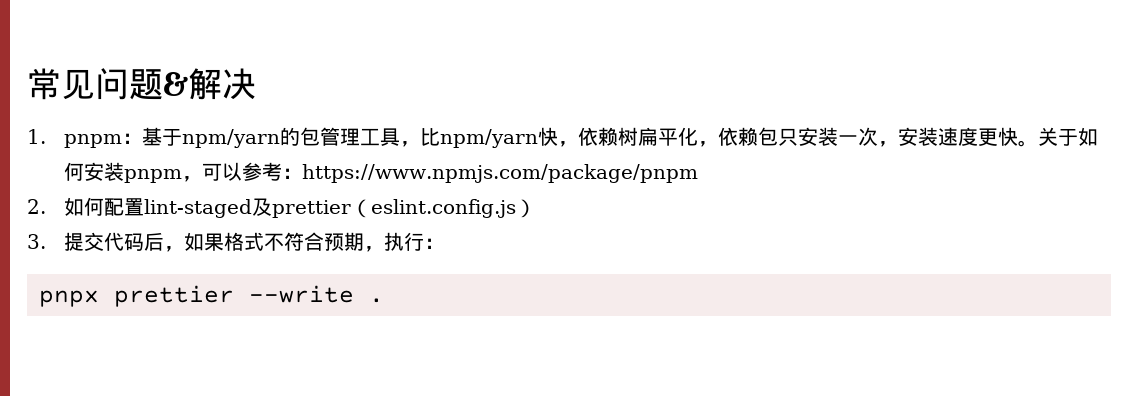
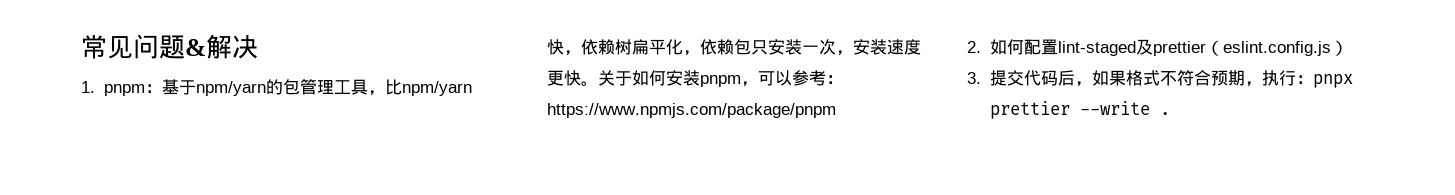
- 3.提交代码后，如果格式不符合预期，执行：
- pnpx prettier --write .
+ 3.提交代码后，如果格式不符合预期，执行：pnpx prettier --write .

